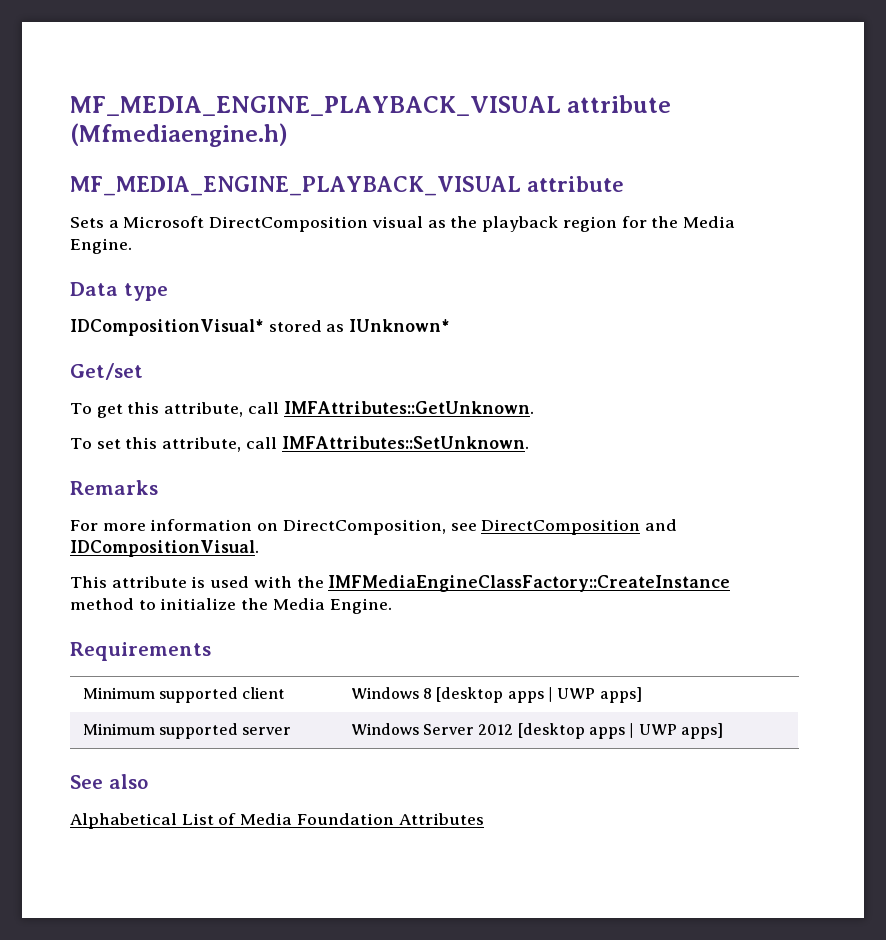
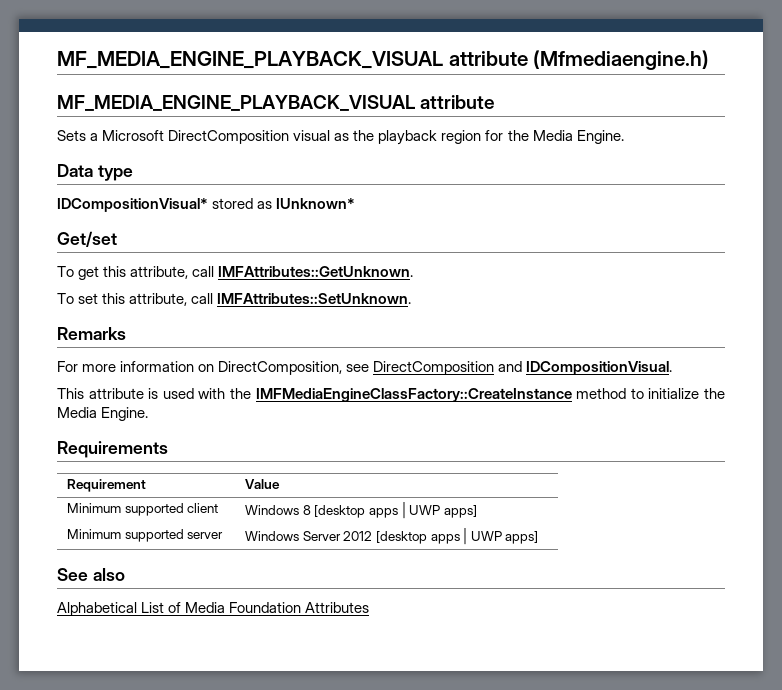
+ Requirement | Value

